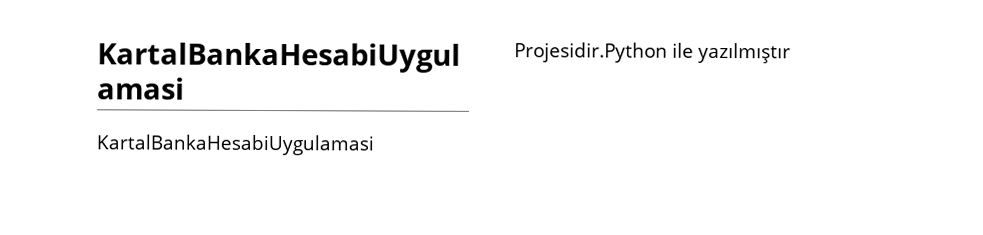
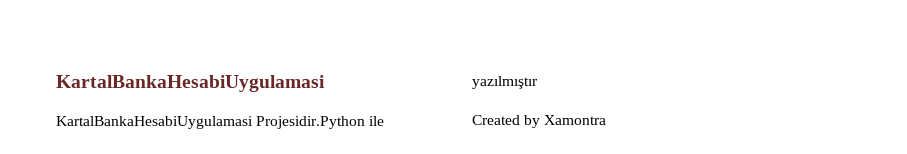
+ Created by Xamontra

